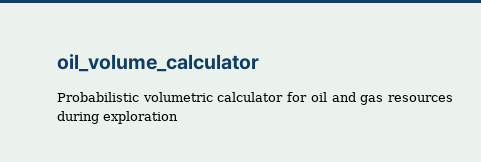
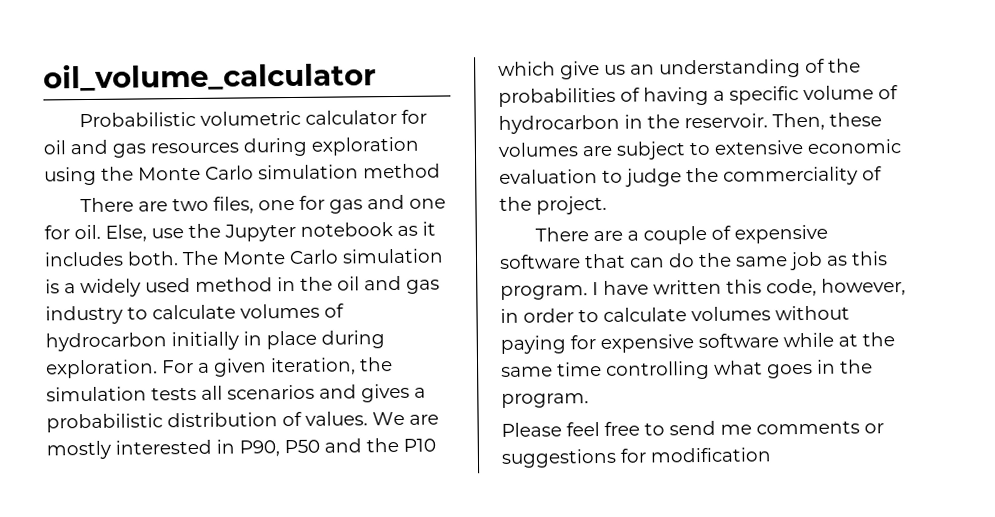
- Probabilistic volumetric calculator for oil and gas resources during exploration
+ Probabilistic volumetric calculator for oil and gas resources during exploration using the Monte Carlo simulation method
+ There are two files, one for gas and one for oil. Else, use the Jupyter notebook as it includes both. The Monte Carlo simulation is a widely used method in the oil and gas industry to calculate volumes of hydrocarbon initially in place during exploration. For a given iteration, the simulation tests all scenarios and gives a probabilistic distribution of values. We are mostly interested in P90, P50 and the P10 which give us an understanding of the probabilities of having a specific volume of hydrocarbon in the reservoir. Then, these volumes are subject to extensive economic evaluation to judge the commerciality of the project.
+ There are a couple of expensive software that can do the same job as this program. I have written this code, however, in order to calculate volumes without paying for expensive software while at the same time controlling what goes in the program.
+ Please feel free to send me comments or suggestions for modification

